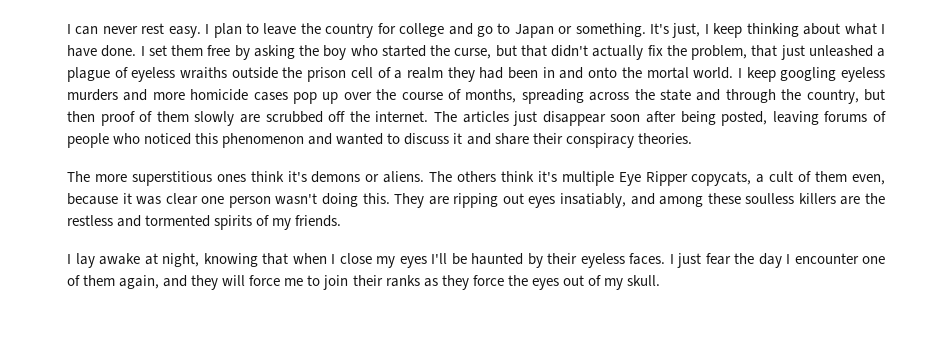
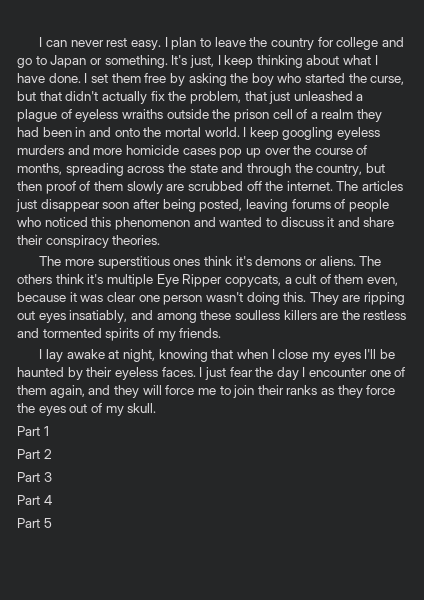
+ Part 1
+ Part 2
+ Part 3
+ Part 4
+ Part 5

